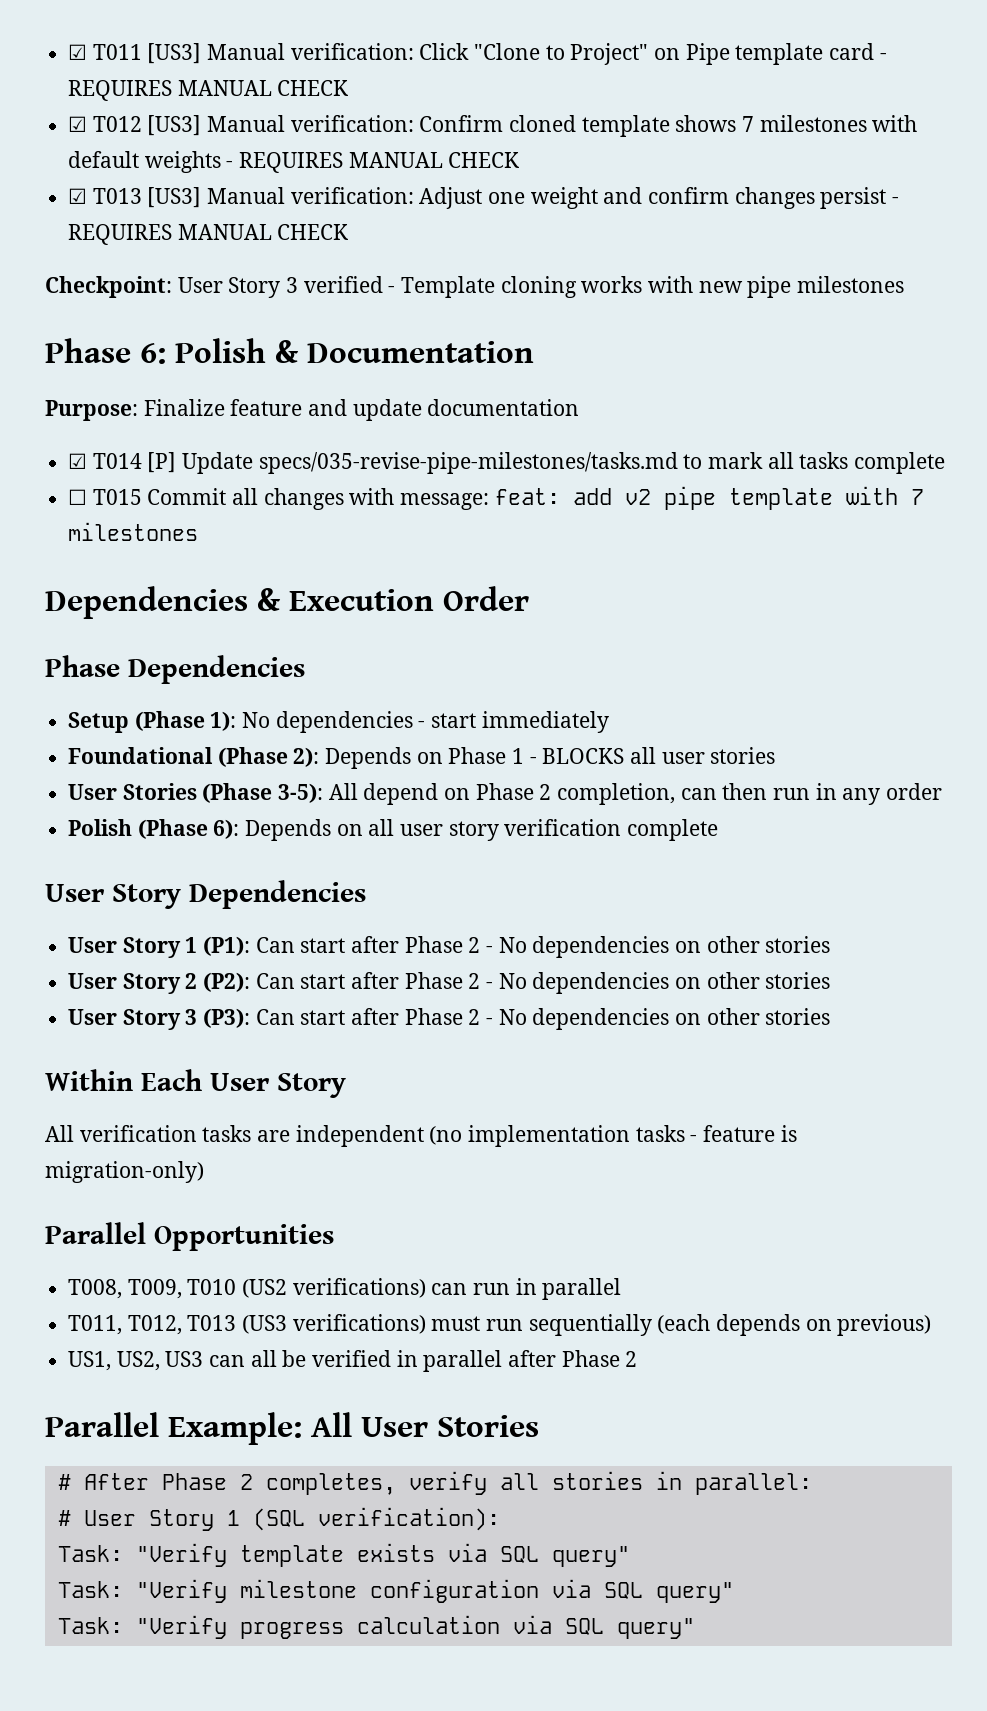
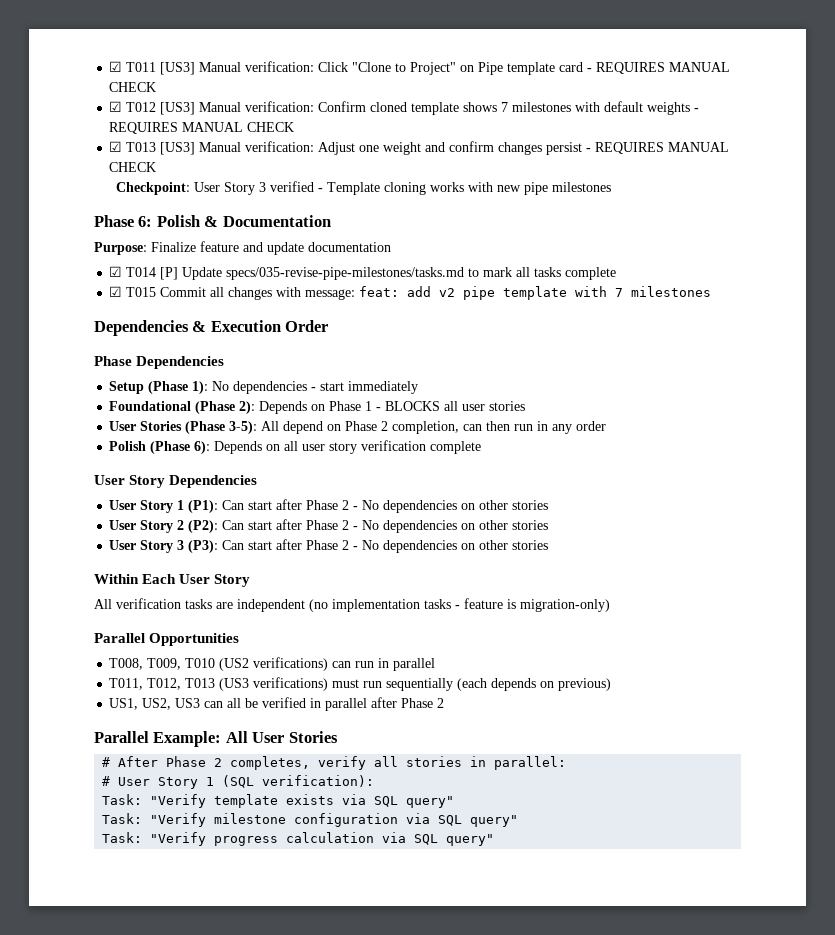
- ☐ T015 Commit all changes with message: feat: add v2 pipe template with 7 milestones
+ ☑ T015 Commit all changes with message: feat: add v2 pipe template with 7 milestones

